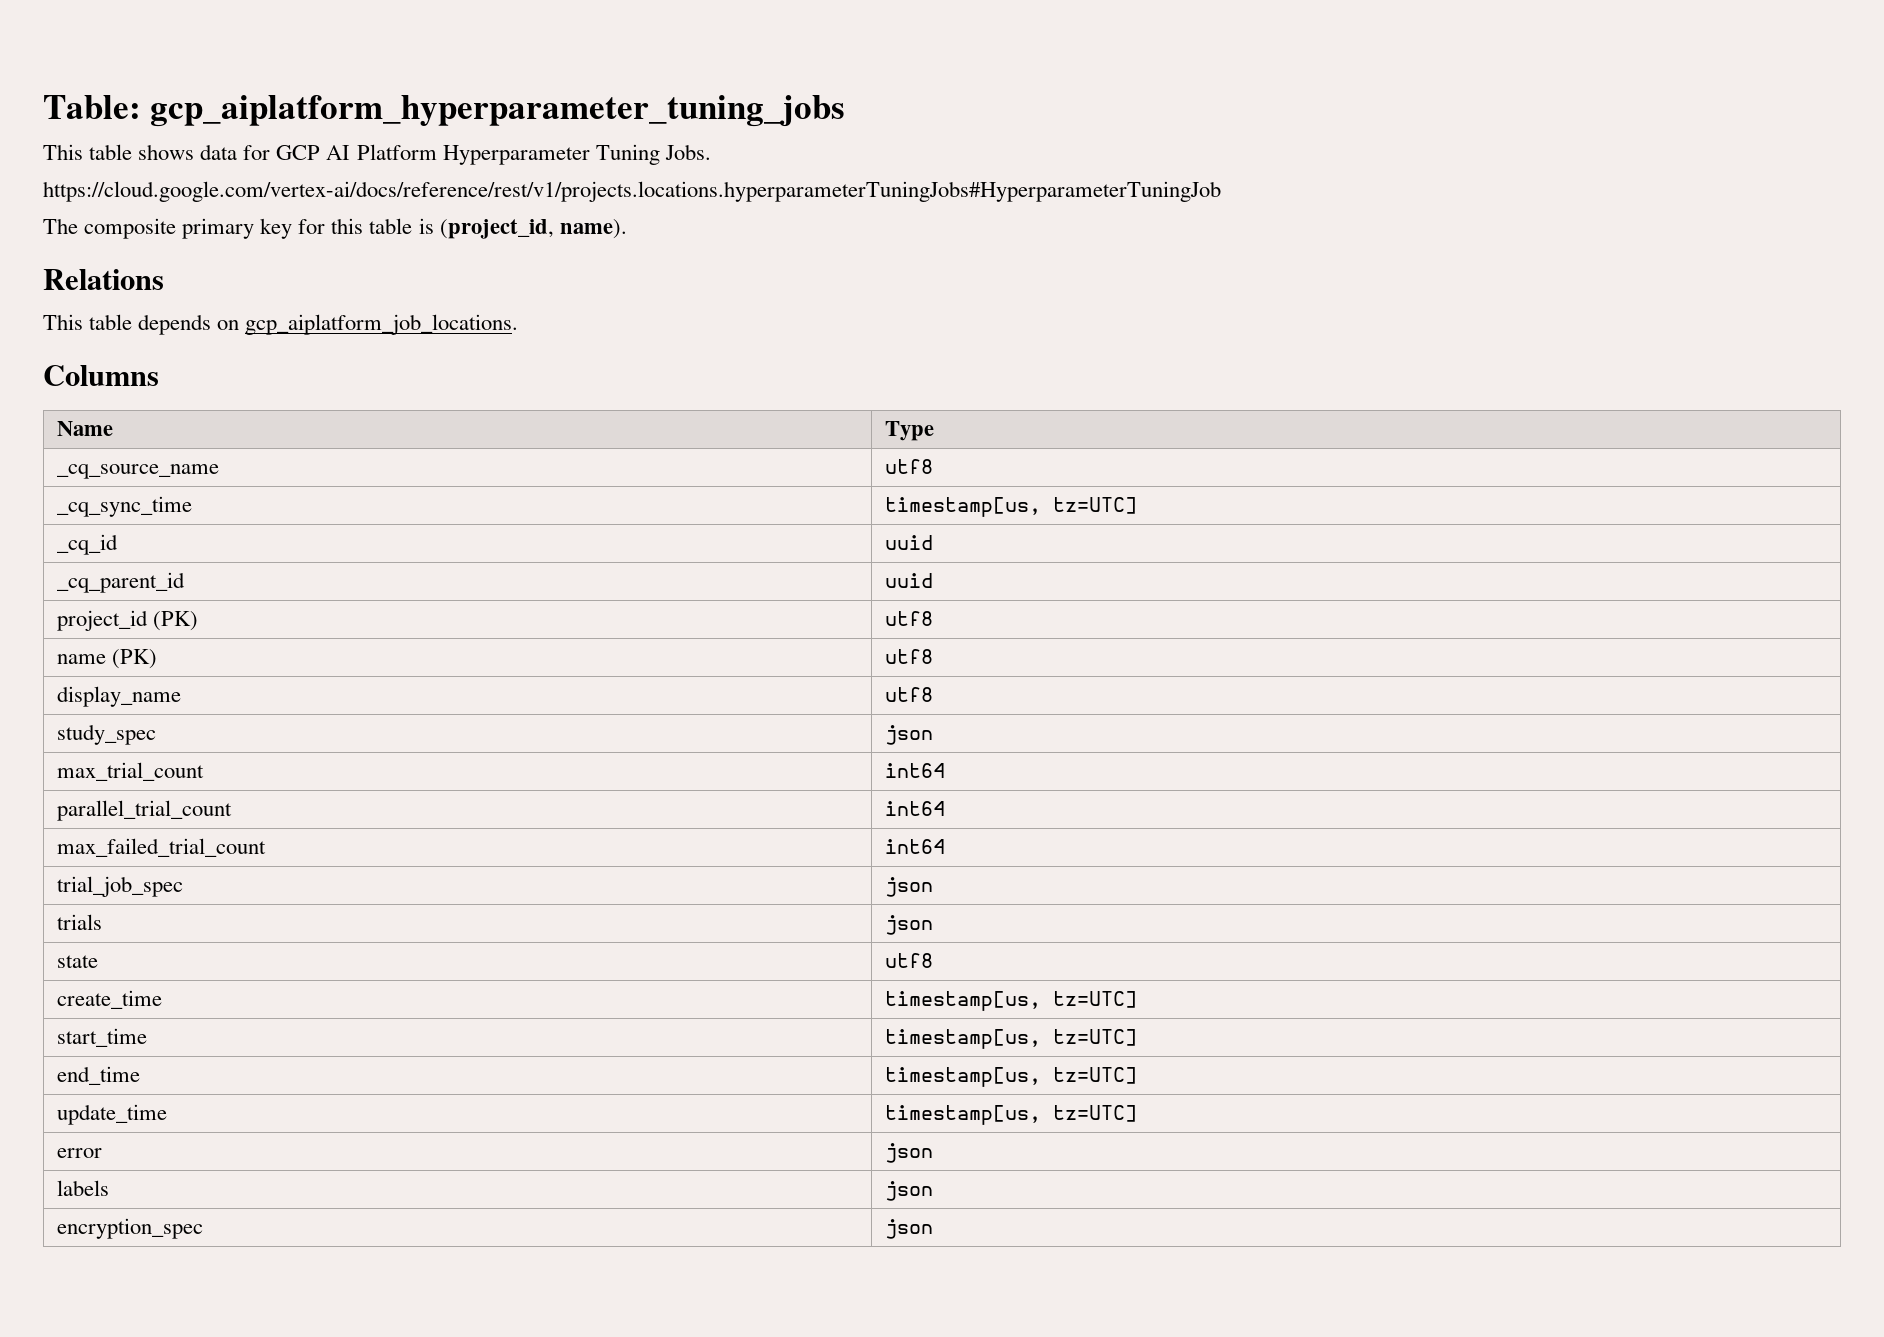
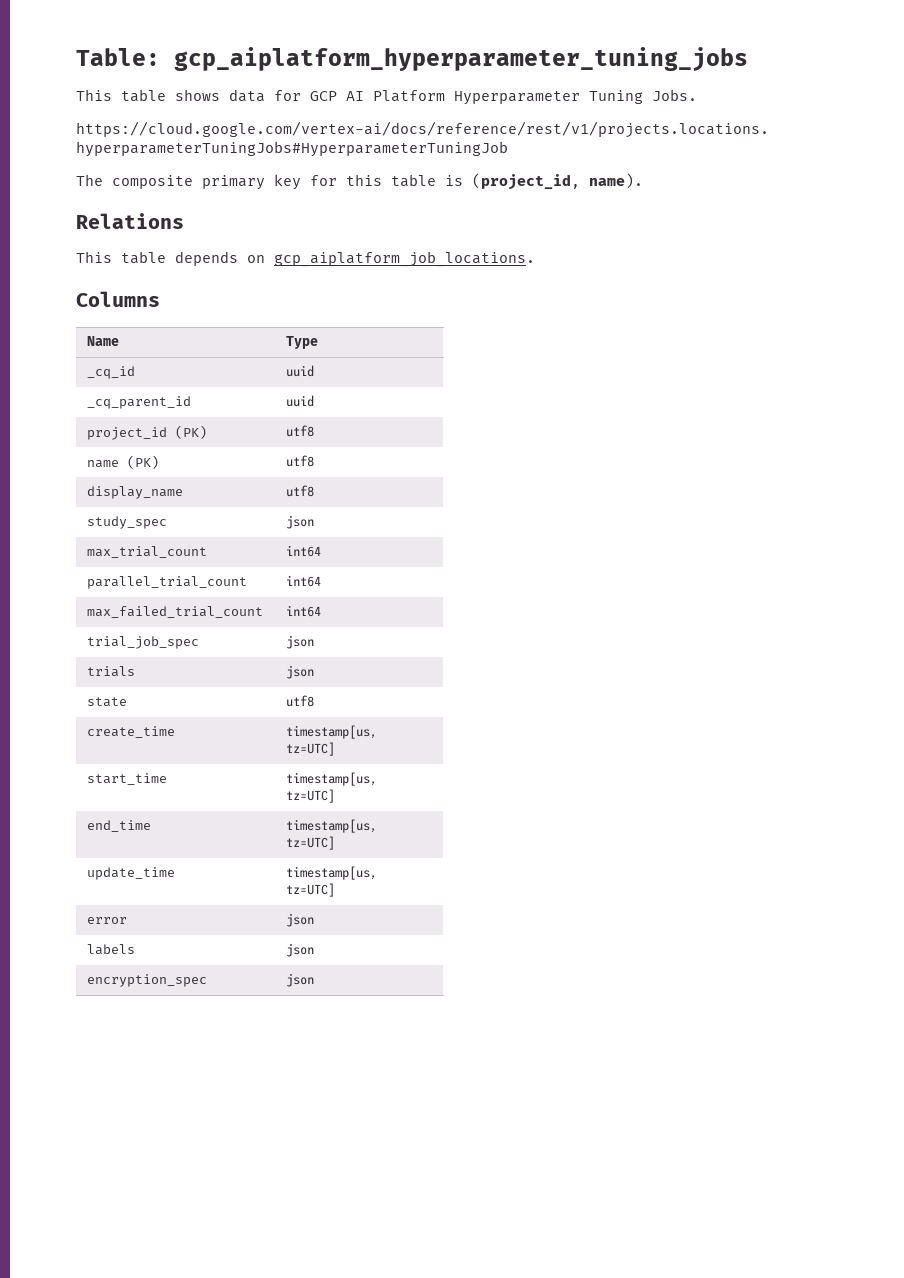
- _cq_source_name | utf8
- _cq_sync_time | timestamp[us, tz=UTC]

